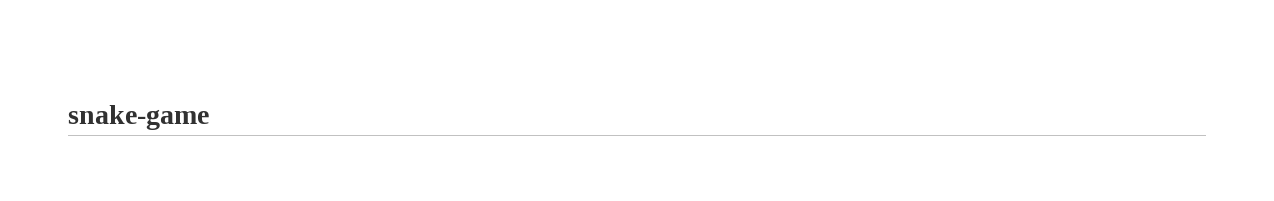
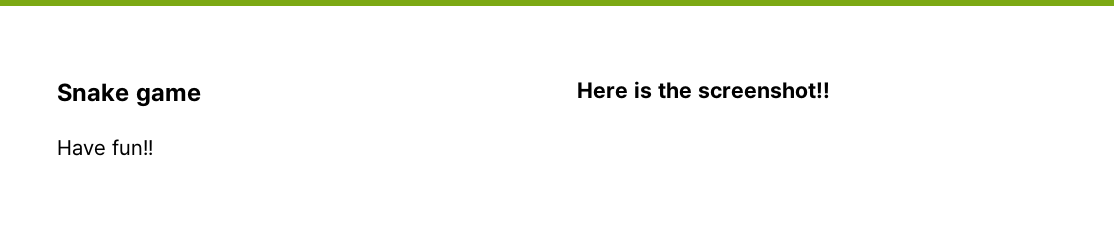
- snake-game
+ Snake game
+ Have fun!!
+ Here is the screenshot!!

